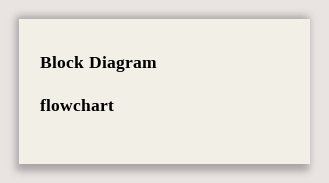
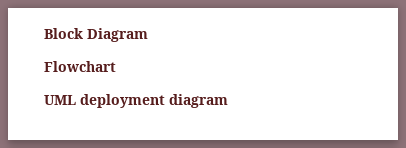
- flowchart
+ Flowchart
+ UML deployment diagram

